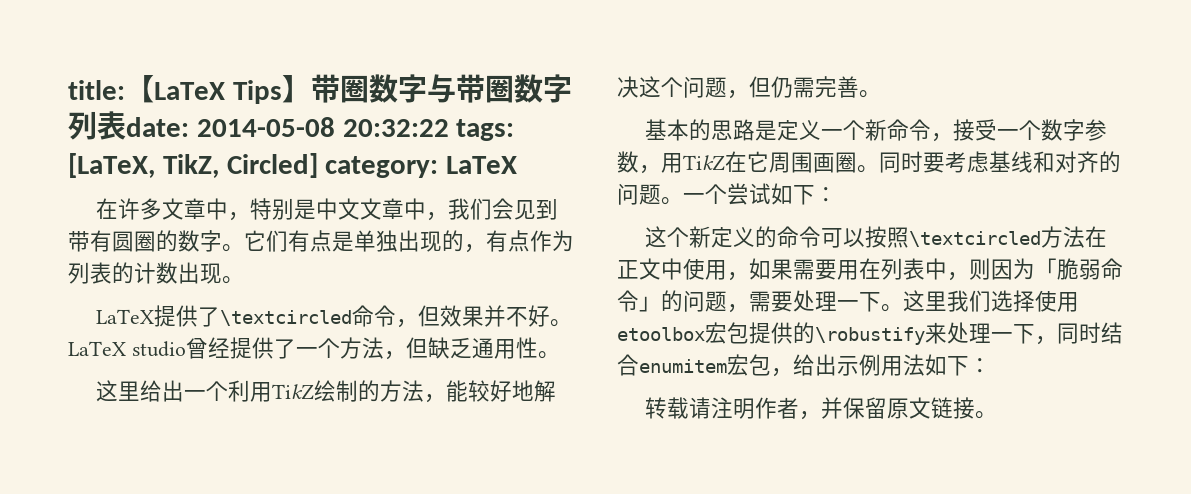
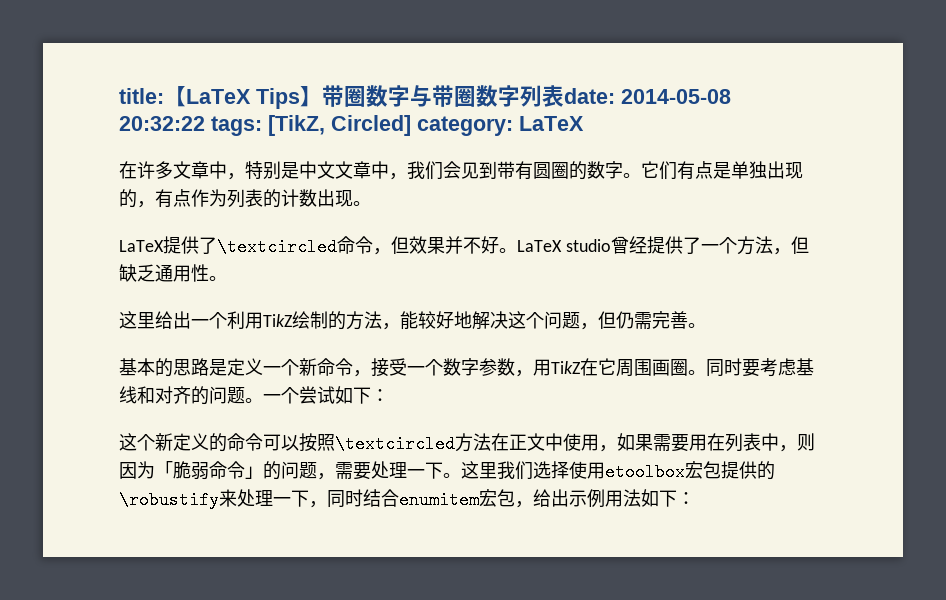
- title:【LaTeX Tips】带圈数字与带圈数字列表date: 2014-05-08 20:32:22 tags: [LaTeX, TikZ, Circled] category: LaTeX
+ title:【LaTeX Tips】带圈数字与带圈数字列表date: 2014-05-08 20:32:22 tags: [TikZ, Circled] category: LaTeX
- 转载请注明作者，并保留原文链接。

